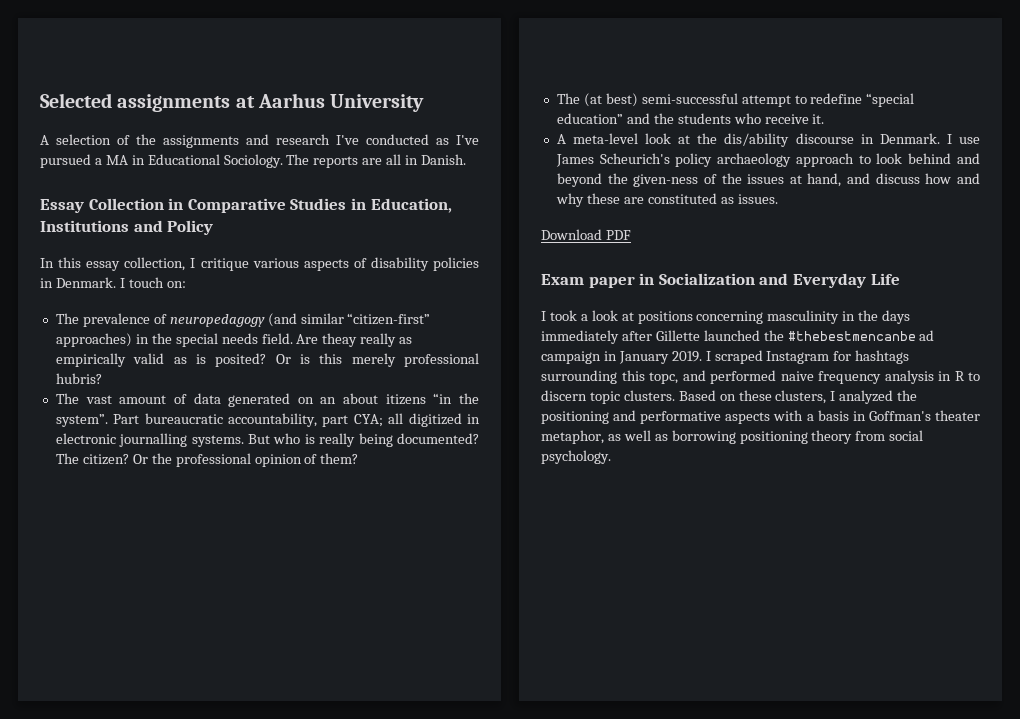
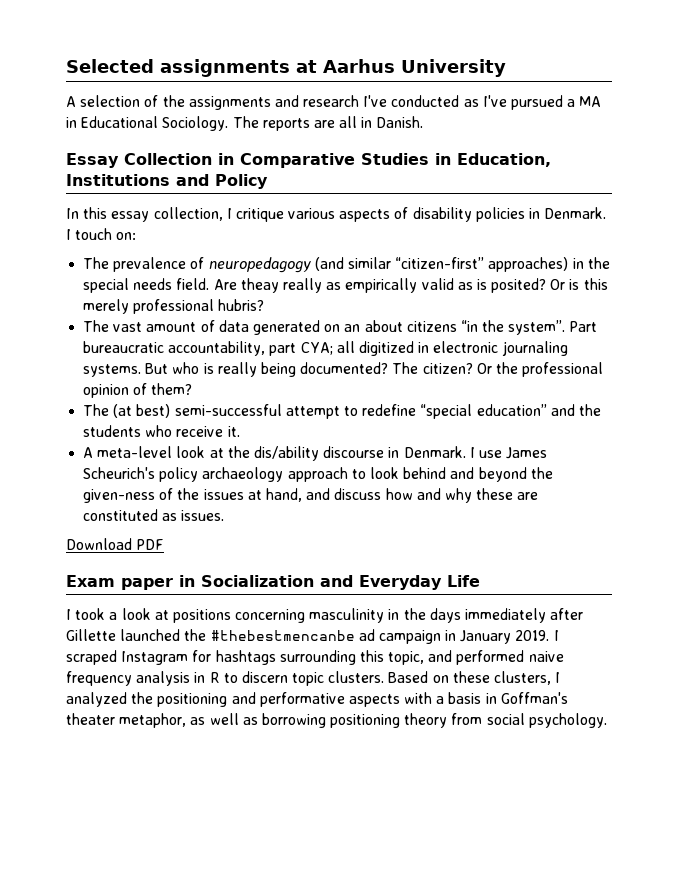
- The vast amount of data generated on an about itizens “in the system”.
+ The vast amount of data generated on an about citizens “in the system”.
- Part bureaucratic accountability, part CYA; all digitized in electronic journalling systems.
+ Part bureaucratic accountability, part CYA; all digitized in electronic journaling systems.
- I scraped Instagram for hashtags surrounding this topc, and performed naive frequency analysis in R to discern topic clusters.
+ I scraped Instagram for hashtags surrounding this topic, and performed naive frequency analysis in R to discern topic clusters.

